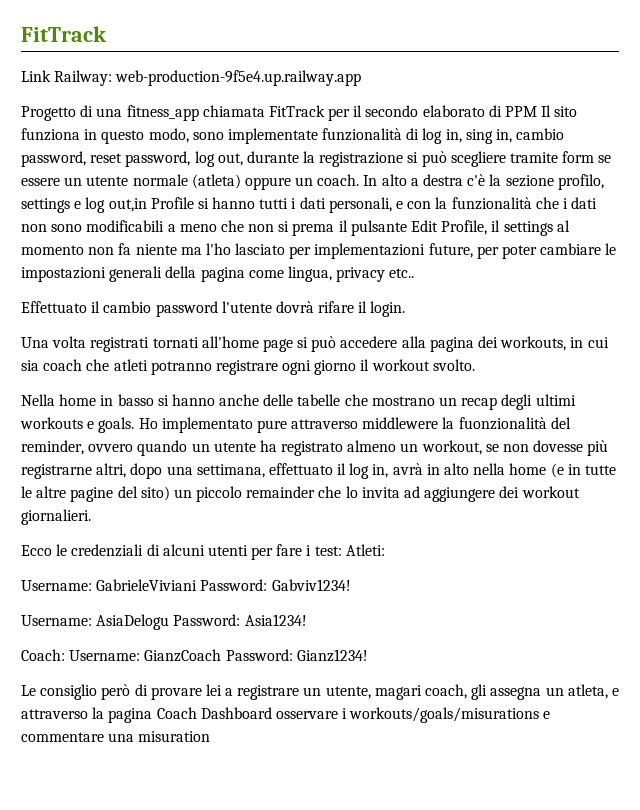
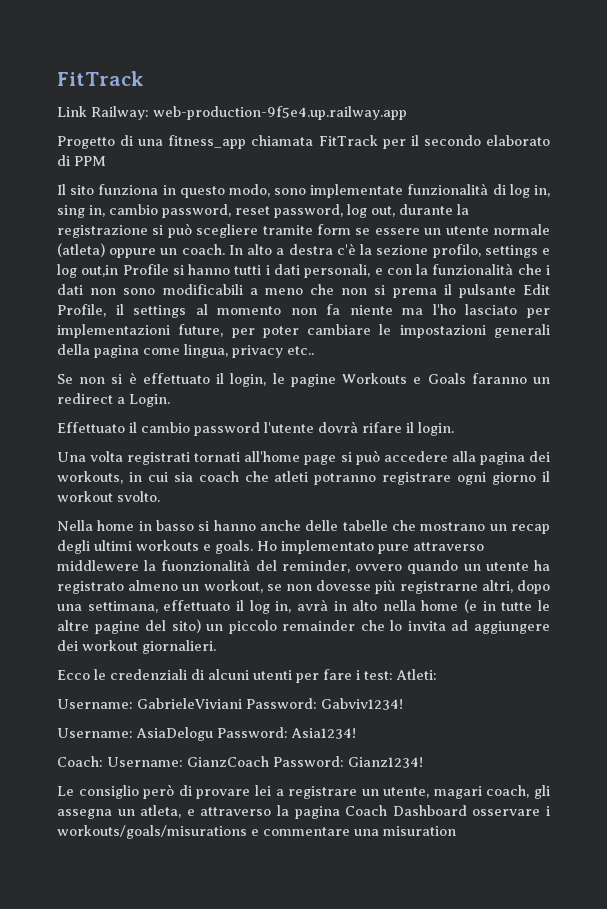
- Progetto di una fitness_app chiamata FitTrack per il secondo elaborato di PPM Il sito funziona in questo modo, sono implementate funzionalità di log in, sing in, cambio password, reset password, log out, durante la registrazione si può scegliere tramite form se essere un utente normale (atleta) oppure un coach.
+ Progetto di una fitness_app chiamata FitTrack per il secondo elaborato di PPM
+ Il sito funziona in questo modo, sono implementate funzionalità di log in, sing in, cambio password, reset password, log out, durante la registrazione si può scegliere tramite form se essere un utente normale (atleta) oppure un coach.
+ Se non si è effettuato il login, le pagine Workouts e Goals faranno un redirect a Login.

